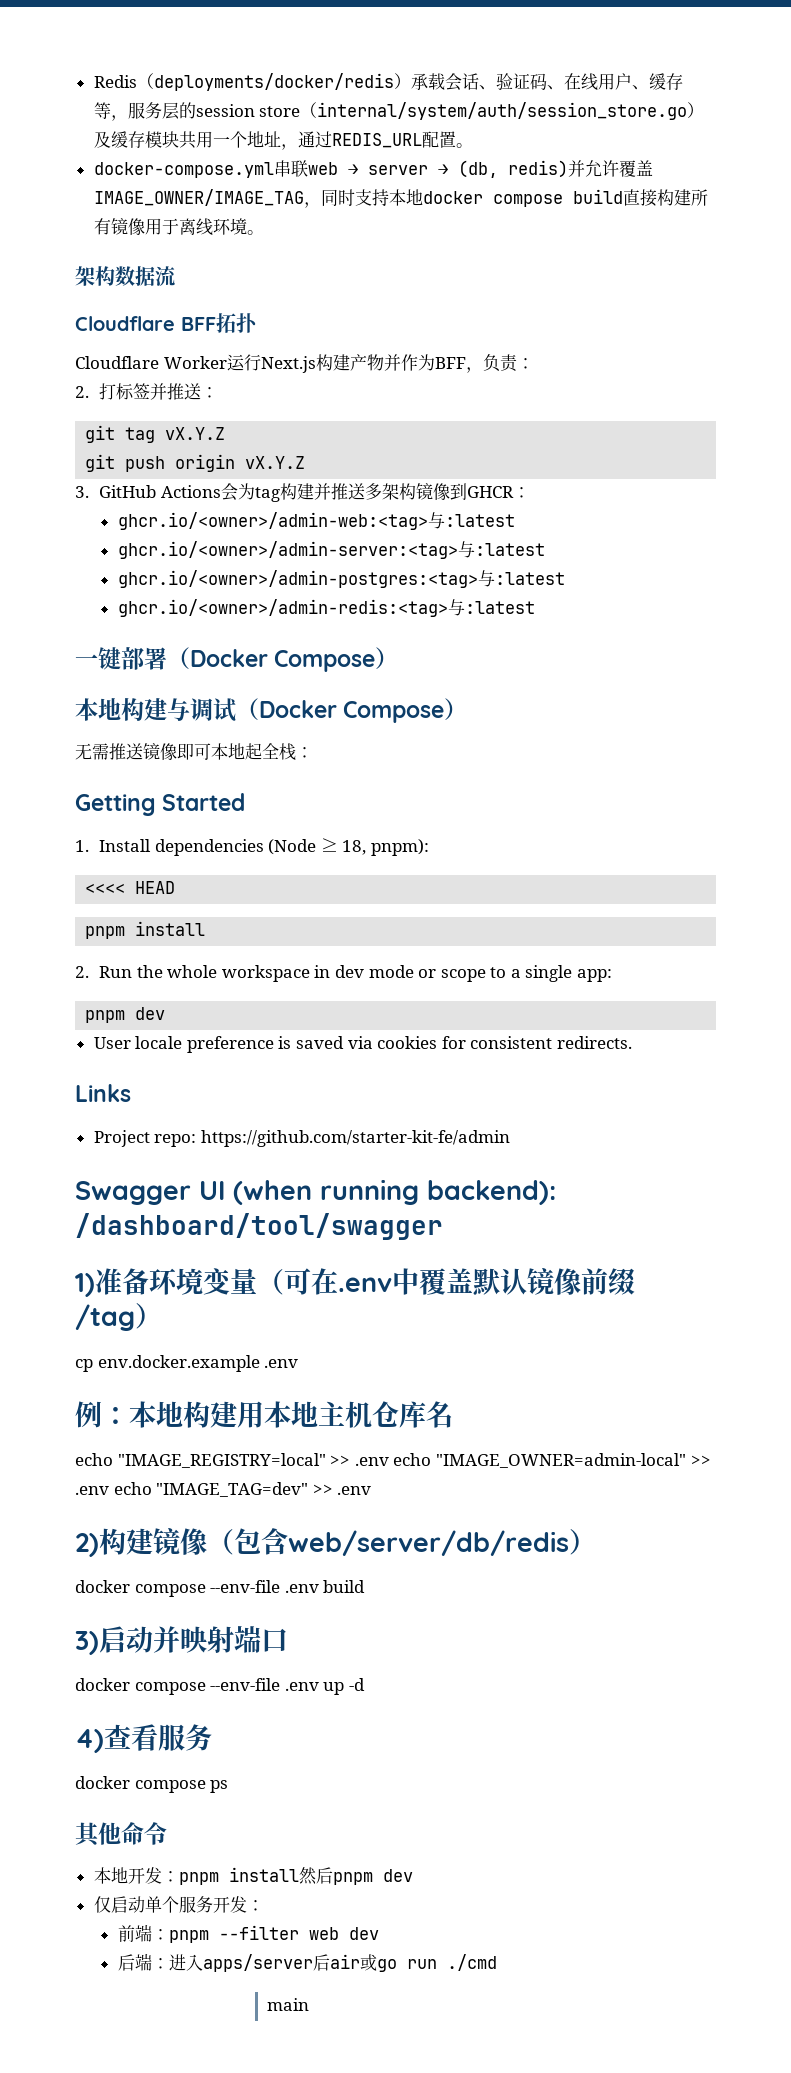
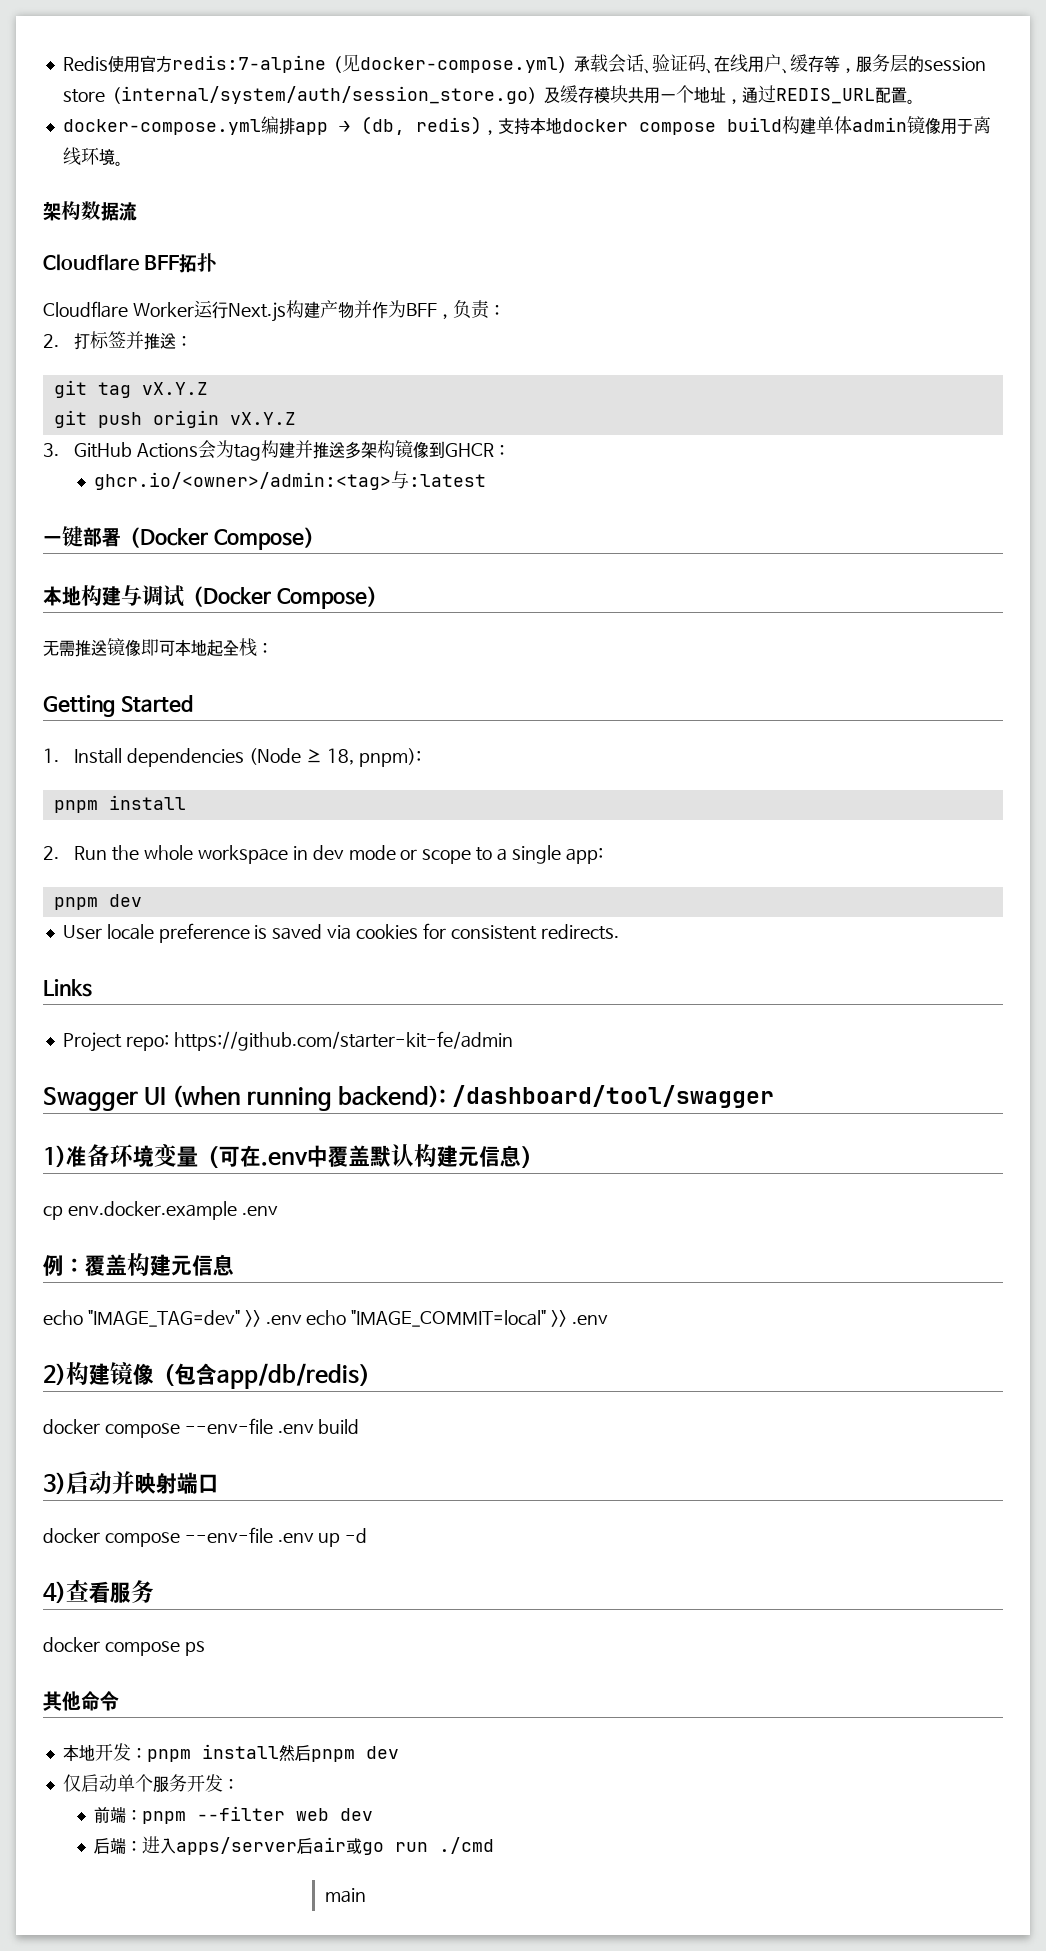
- Redis（deployments/docker/redis）承载会话、验证码、在线用户、缓存等，服务层的session store（internal/system/auth/session_store.go）及缓存模块共用一个地址，通过REDIS_URL配置。
+ Redis使用官方redis:7-alpine（见docker-compose.yml）承载会话、验证码、在线用户、缓存等，服务层的session store（internal/system/auth/session_store.go）及缓存模块共用一个地址，通过REDIS_URL配置。
- docker-compose.yml串联web → server → (db, redis)并允许覆盖IMAGE_OWNER/IMAGE_TAG，同时支持本地docker compose build直接构建所有镜像用于离线环境。
+ docker-compose.yml编排app → (db, redis)，支持本地docker compose build构建单体admin镜像用于离线环境。
- ghcr.io/<owner>/admin-web:<tag>与:latest
- ghcr.io/<owner>/admin-server:<tag>与:latest
- ghcr.io/<owner>/admin-postgres:<tag>与:latest
- ghcr.io/<owner>/admin-redis:<tag>与:latest
+ ghcr.io/<owner>/admin:<tag>与:latest
- <<<< HEAD
- 1)准备环境变量（可在.env中覆盖默认镜像前缀/tag）
+ 1)准备环境变量（可在.env中覆盖默认构建元信息）
- 例：本地构建用本地主机仓库名
- echo "IMAGE_REGISTRY=local" >> .env echo "IMAGE_OWNER=admin-local" >> .env echo "IMAGE_TAG=dev" >> .env
+ 例：覆盖构建元信息
+ echo "IMAGE_TAG=dev" >> .env echo "IMAGE_COMMIT=local" >> .env
- 2)构建镜像（包含web/server/db/redis）
+ 2)构建镜像（包含app/db/redis）

